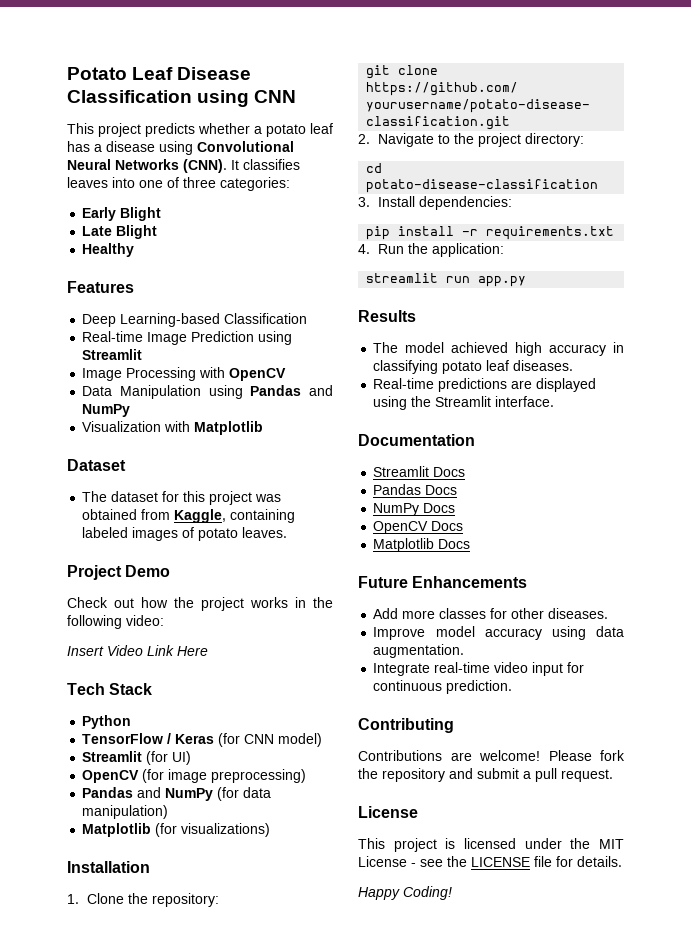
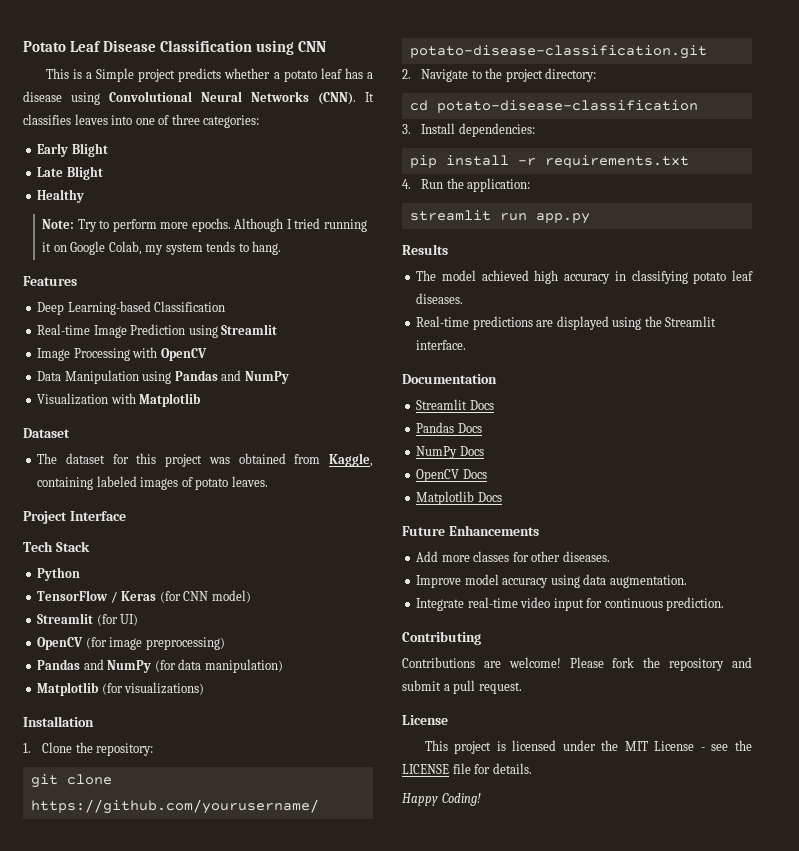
- This project predicts whether a potato leaf has a disease using Convolutional Neural Networks (CNN).
+ This is a Simple project predicts whether a potato leaf has a disease using Convolutional Neural Networks (CNN).
+ Note: Try to perform more epochs. Although I tried running it on Google Colab, my system tends to hang.
- Project Demo
- Check out how the project works in the following video:
- Insert Video Link Here
+ Project Interface

